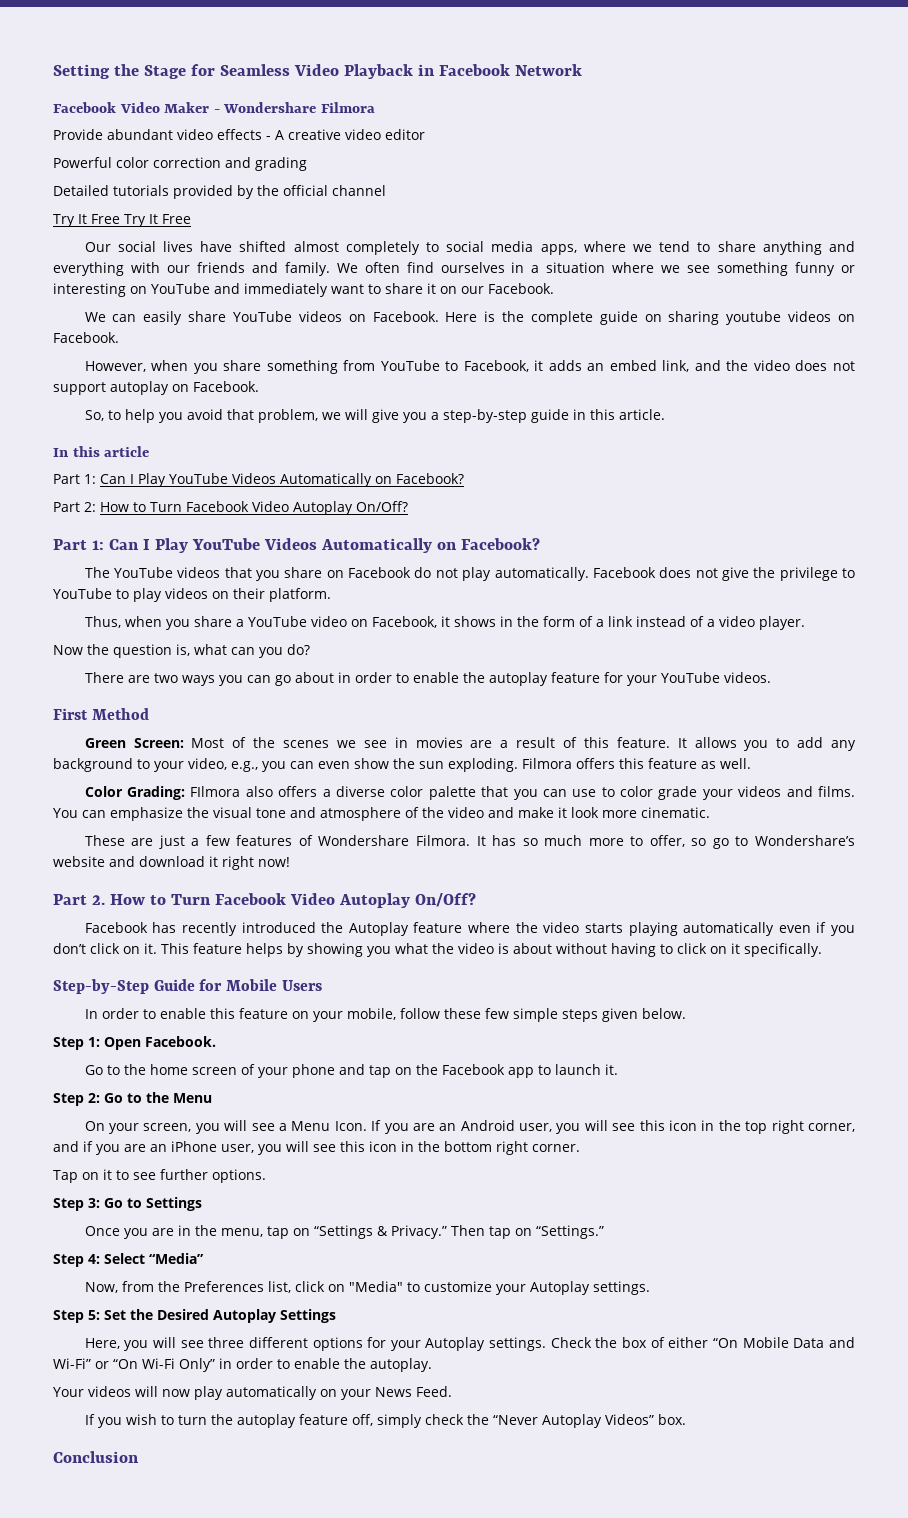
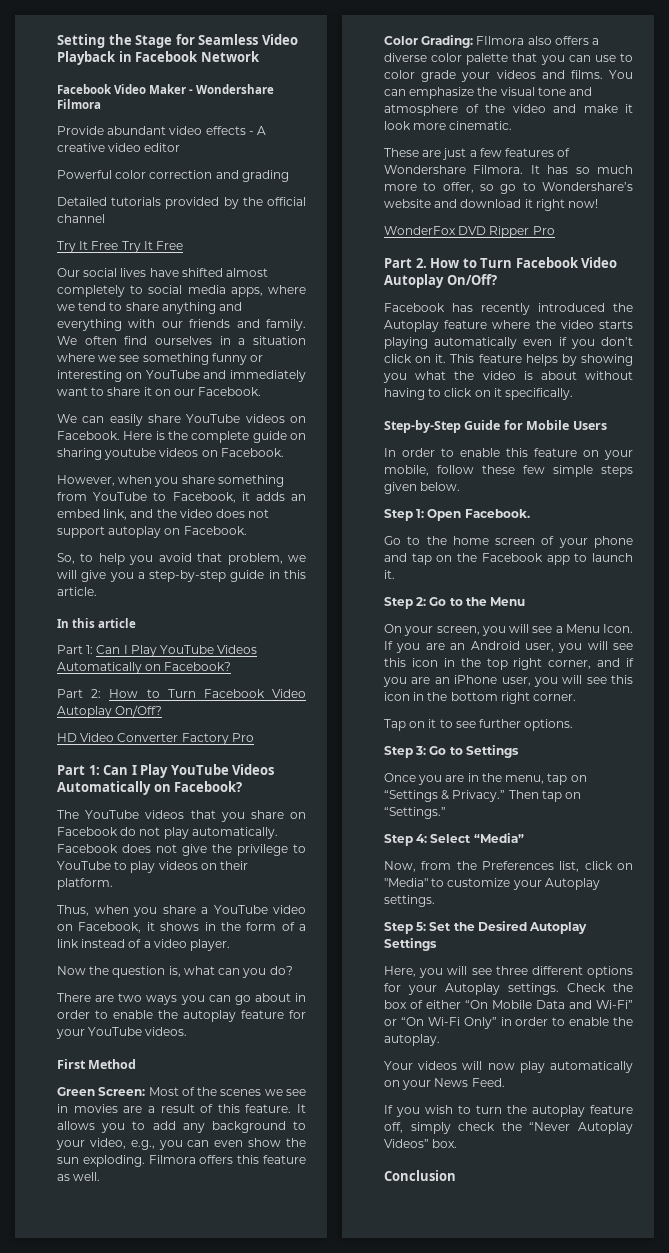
+ HD Video Converter Factory Pro
+ WonderFox DVD Ripper Pro

